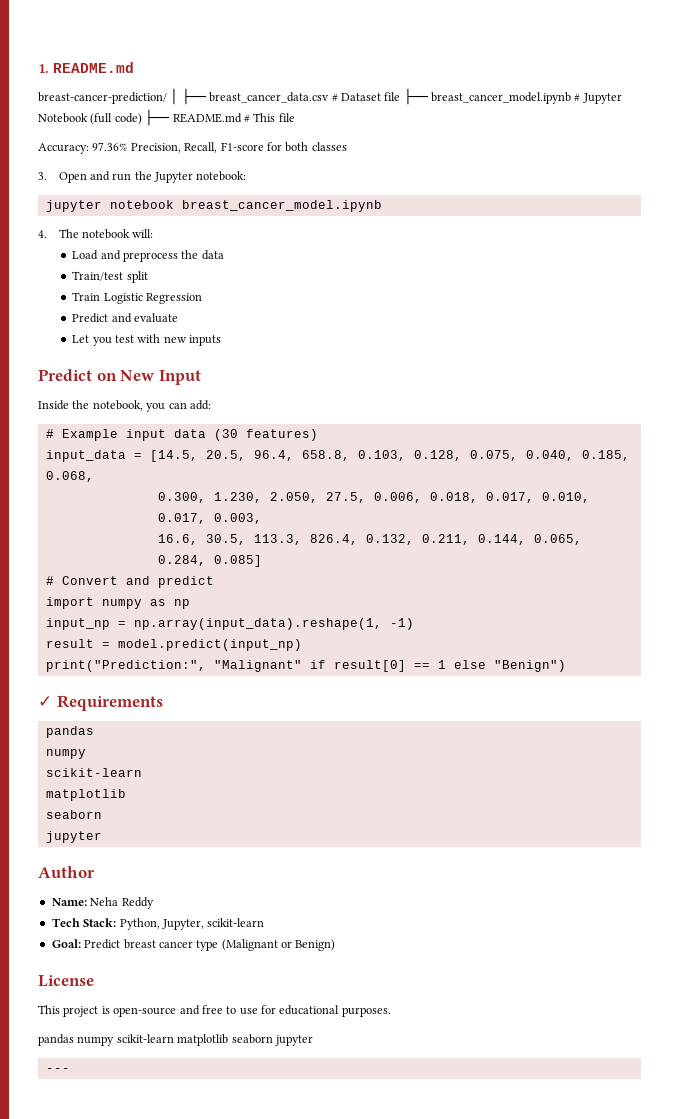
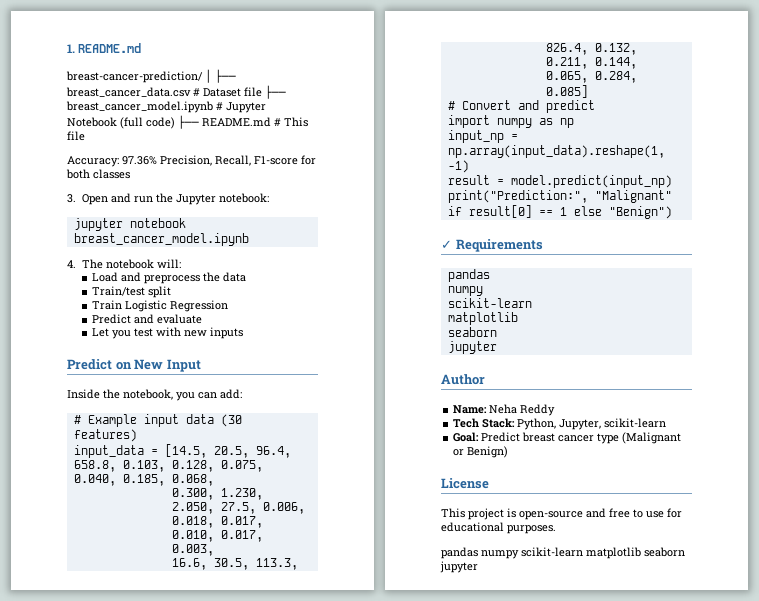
- ---

